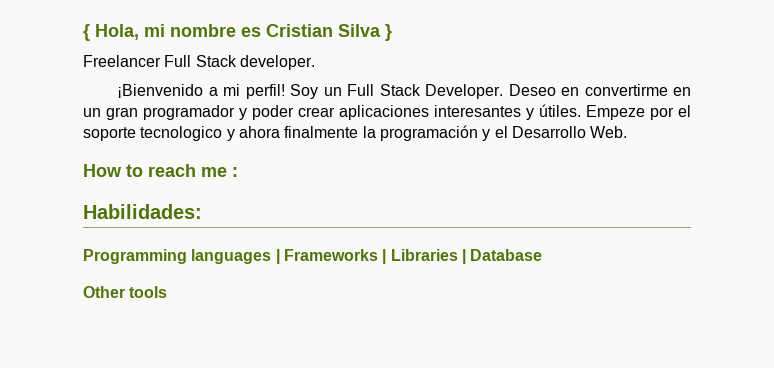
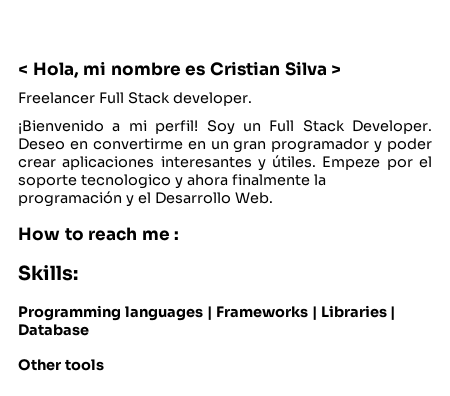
- { Hola, mi nombre es Cristian Silva }
+ < Hola, mi nombre es Cristian Silva >
- Habilidades:
+ Skills:

